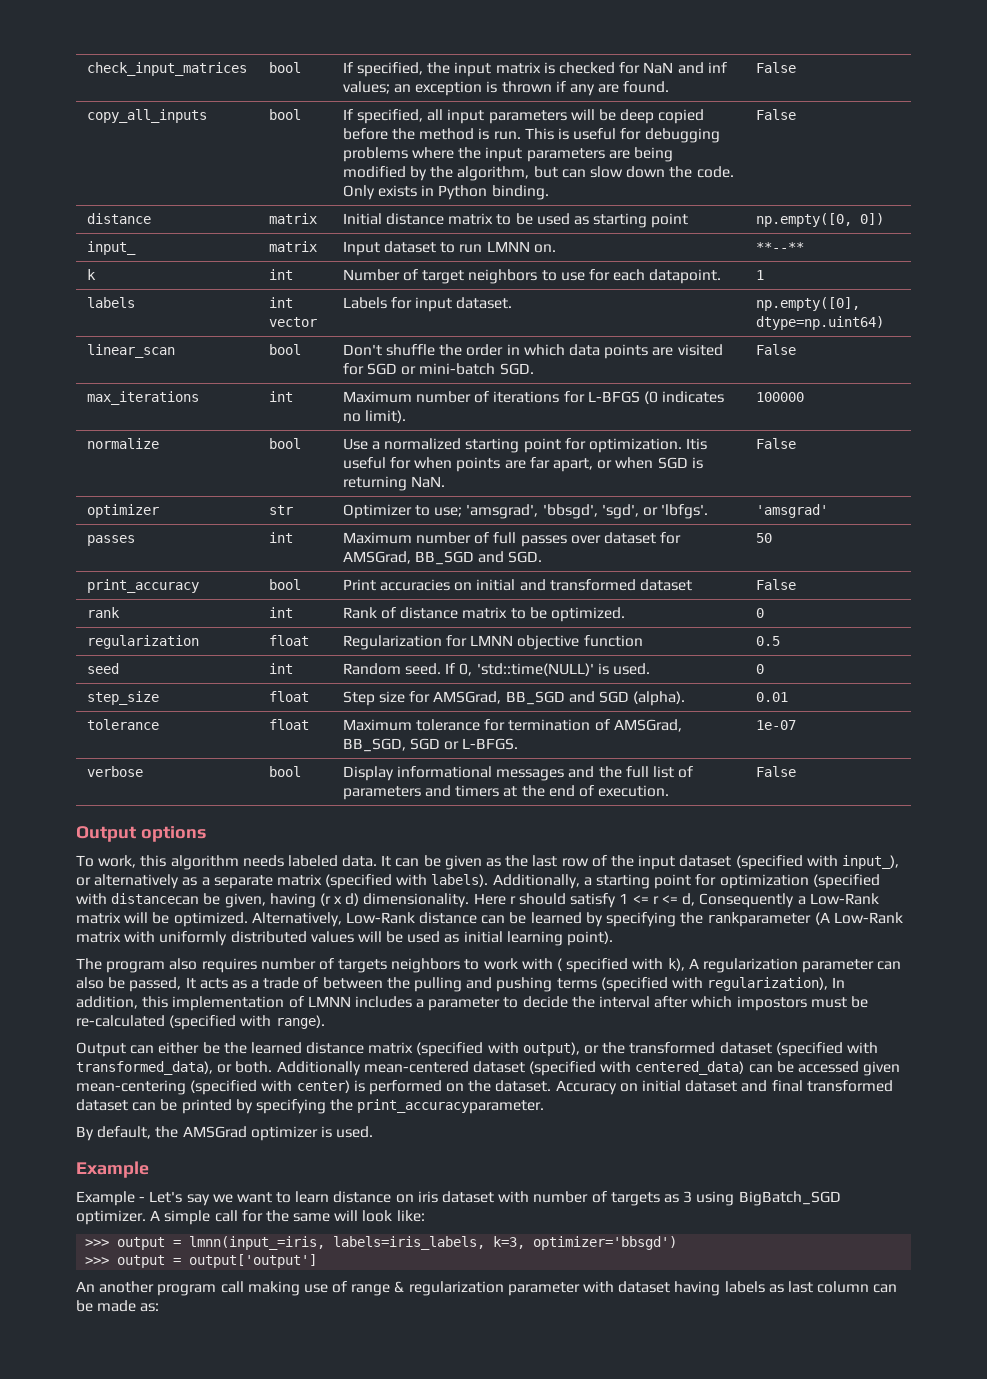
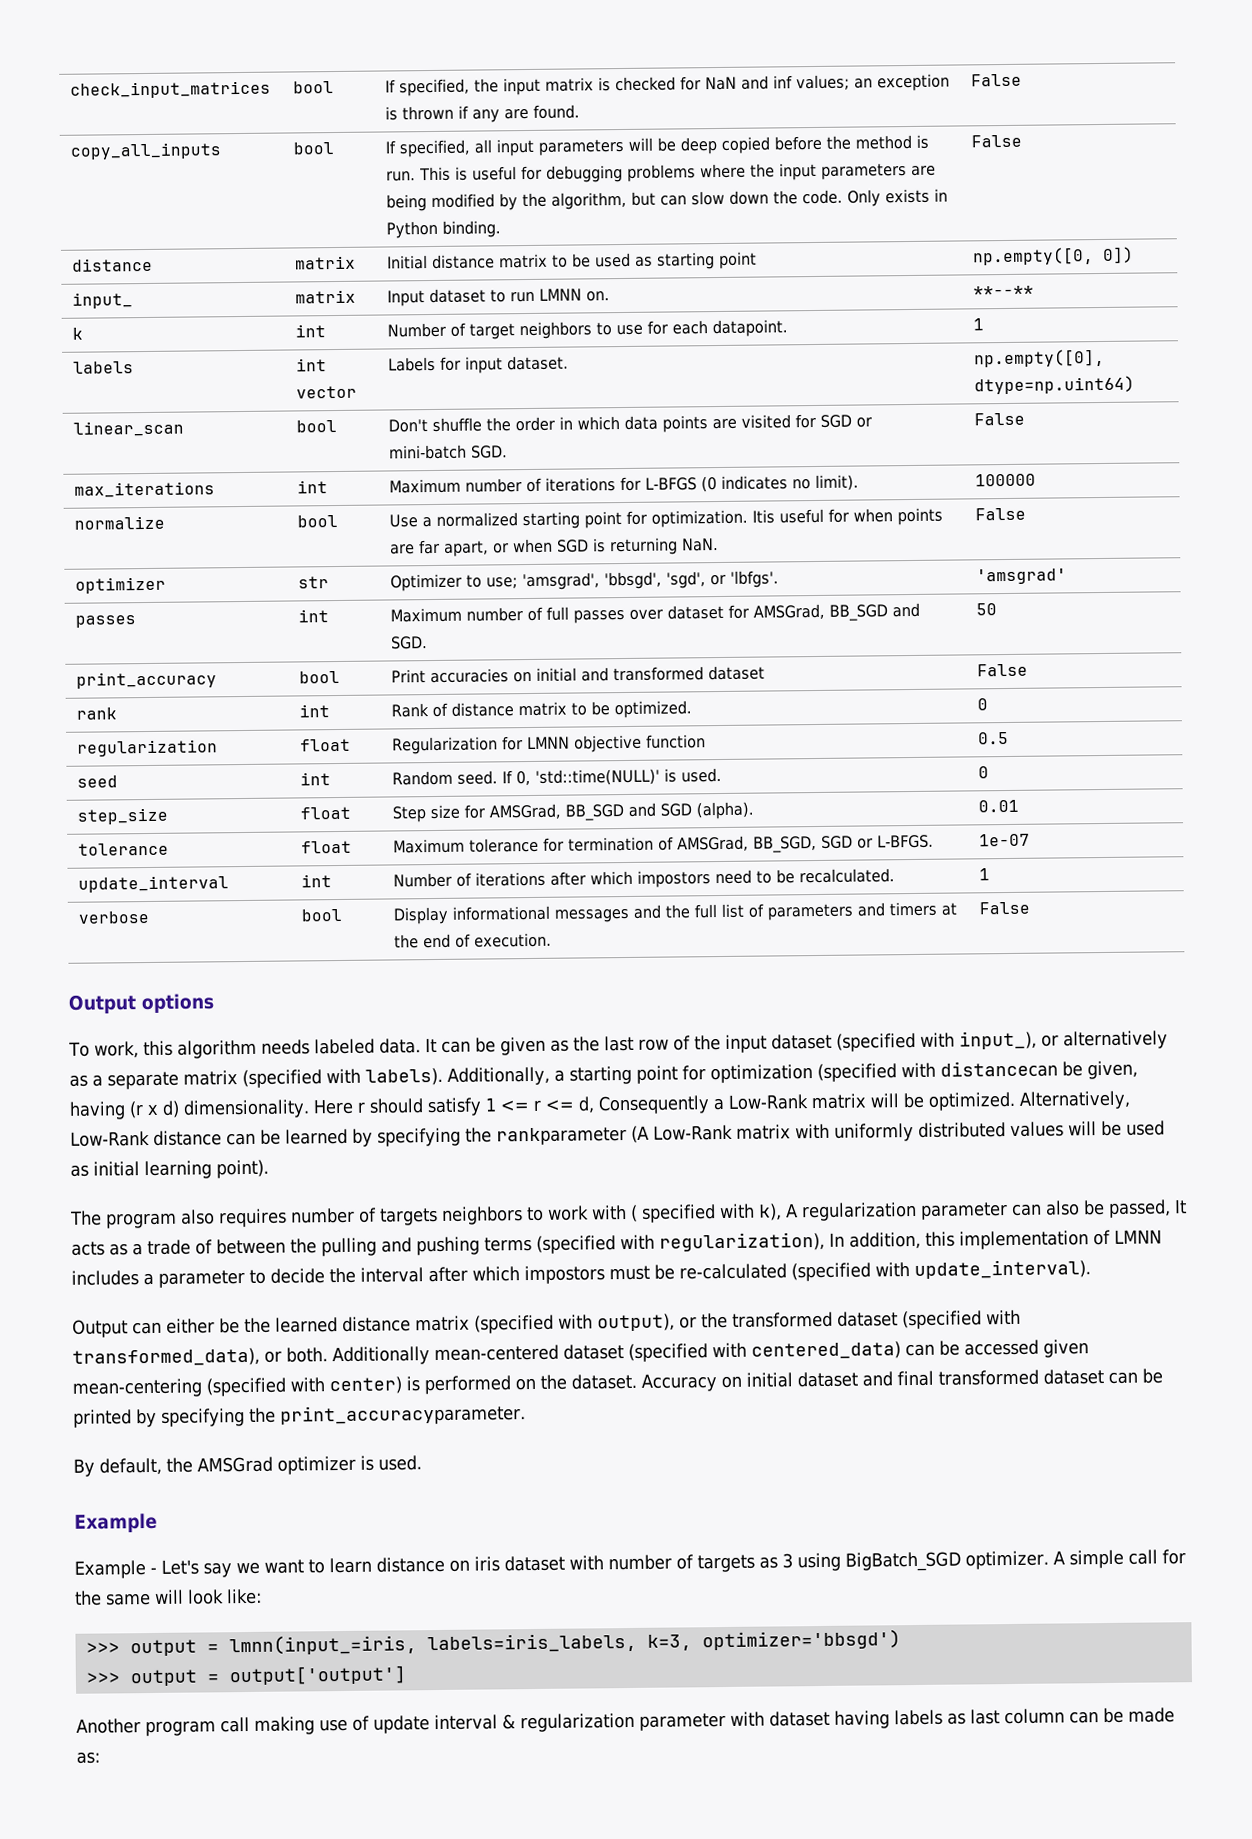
+ update_interval | int | Number of iterations after which impostors need to be recalculated. | 1
- The program also requires number of targets neighbors to work with ( specified with k), A regularization parameter can also be passed, It acts as a trade of between the pulling and pushing terms (specified with regularization), In addition, this implementation of LMNN includes a parameter to decide the interval after which impostors must be re-calculated (specified with range).
+ The program also requires number of targets neighbors to work with ( specified with k), A regularization parameter can also be passed, It acts as a trade of between the pulling and pushing terms (specified with regularization), In addition, this implementation of LMNN includes a parameter to decide the interval after which impostors must be re-calculated (specified with update_interval).
- An another program call making use of range & regularization parameter with dataset having labels as last column can be made as:
+ Another program call making use of update interval & regularization parameter with dataset having labels as last column can be made as:

